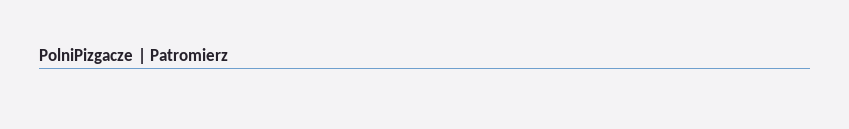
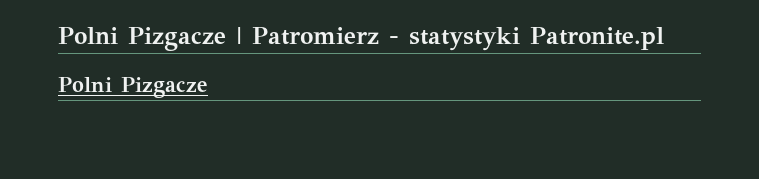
- PolniPizgacze | Patromierz
+ Polni Pizgacze | Patromierz - statystyki Patronite.pl
+ Polni Pizgacze

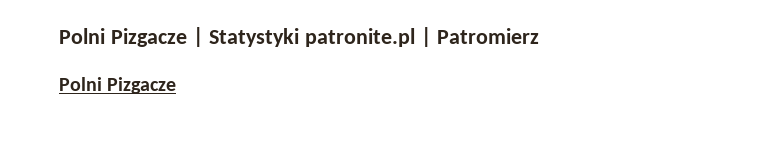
- Polni Pizgacze | Patromierz - statystyki Patronite.pl
+ Polni Pizgacze | Statystyki patronite.pl | Patromierz

